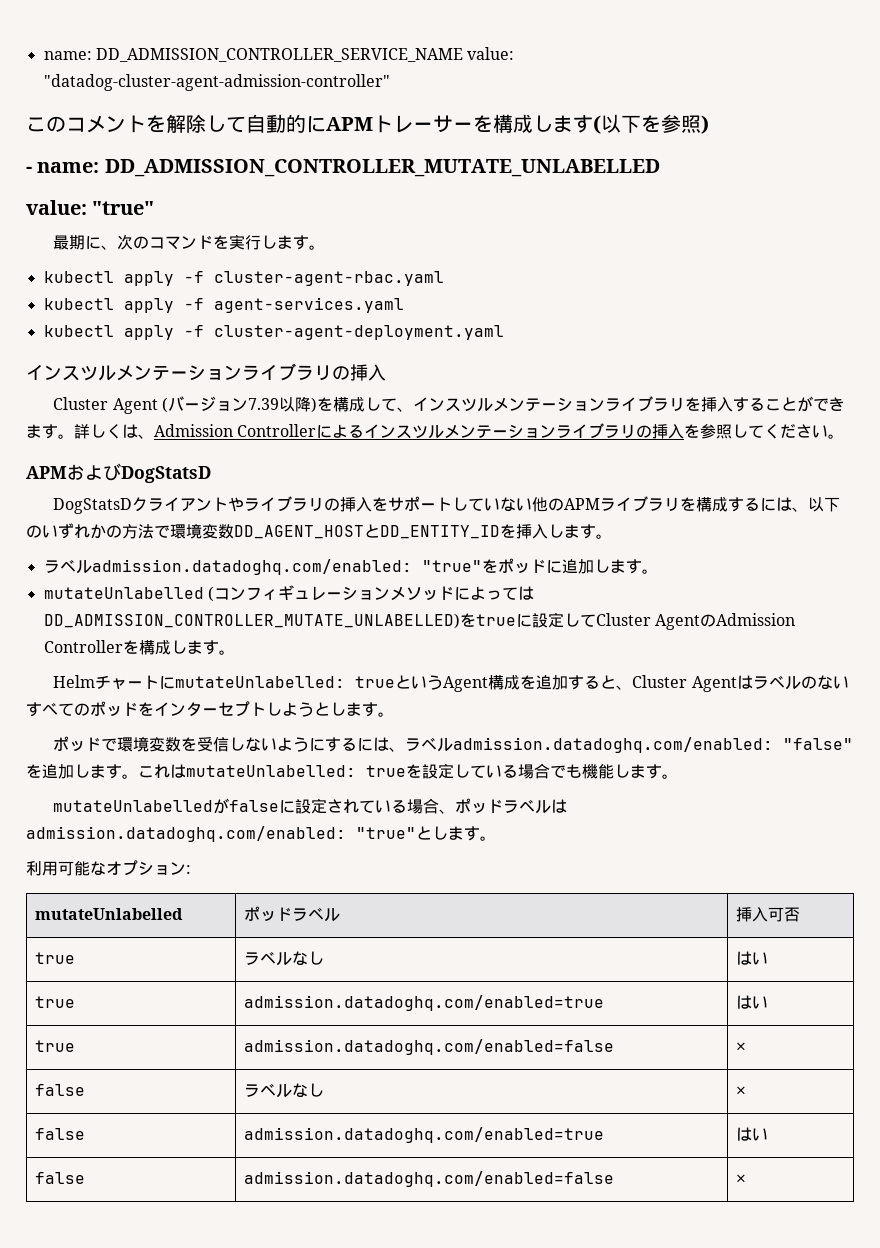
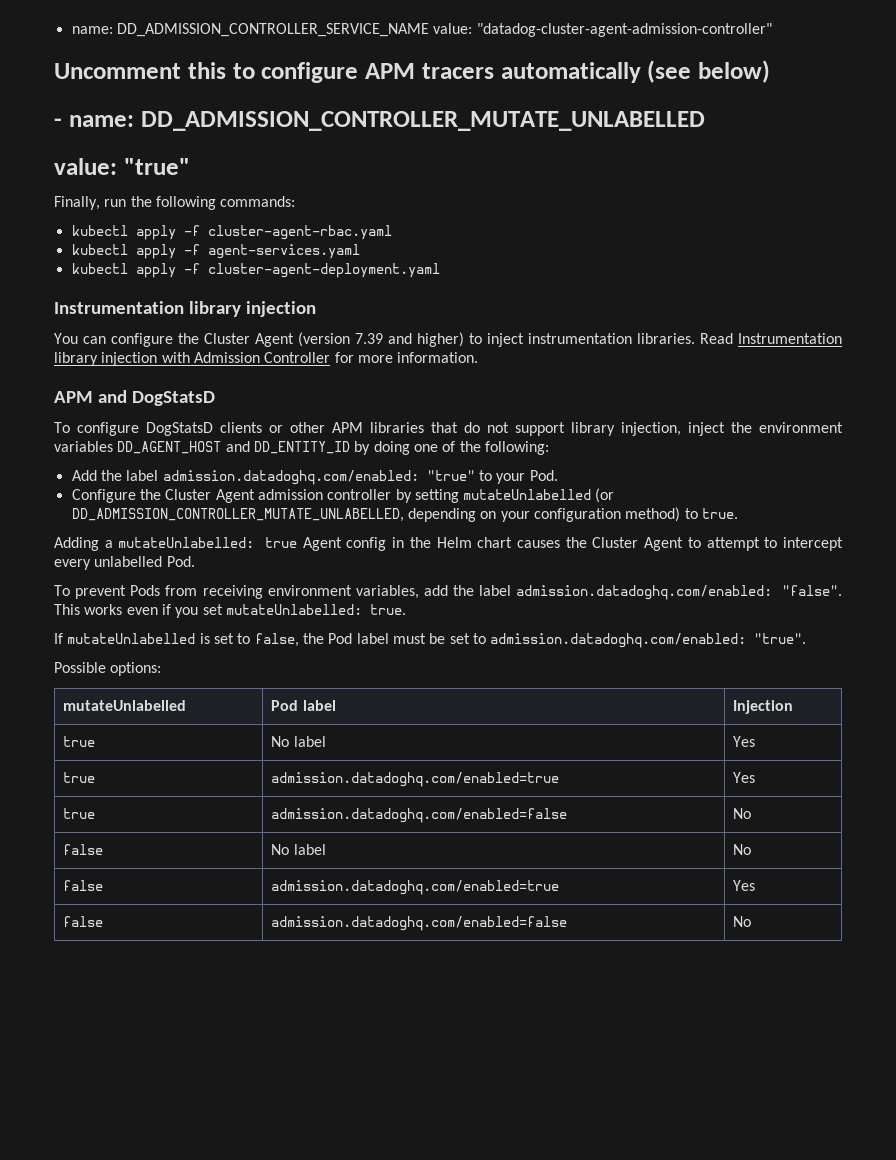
- このコメントを解除して自動的にAPMトレーサーを構成します(以下を参照)
+ Uncomment this to configure APM tracers automatically (see below)
- 最期に、次のコマンドを実行します。
+ Finally, run the following commands:
  kubectl apply -f cluster-agent-deployment.yaml
- インスツルメンテーションライブラリの挿入
- Cluster Agent (バージョン7.39以降)を構成して、インスツルメンテーションライブラリを挿入することができます。詳しくは、Admission Controllerによるインスツルメンテーションライブラリの挿入を参照してください。
- APMおよびDogStatsD
+ Instrumentation library injection
+ You can configure the Cluster Agent (version 7.39 and higher) to inject instrumentation libraries. Read Instrumentation library injection with Admission Controller for more information.
+ APM and DogStatsD
- DogStatsDクライアントやライブラリの挿入をサポートしていない他のAPMライブラリを構成するには、以下のいずれかの方法で環境変数DD_AGENT_HOSTとDD_ENTITY_IDを挿入します。
- ラベルadmission.datadoghq.com/enabled: "true"をポッドに追加します。
- mutateUnlabelled (コンフィギュレーションメソッドによってはDD_ADMISSION_CONTROLLER_MUTATE_UNLABELLED)をtrueに設定してCluster AgentのAdmission Controllerを構成します。
- HelmチャートにmutateUnlabelled: trueというAgent構成を追加すると、Cluster Agentはラベルのないすべてのポッドをインターセプトしようとします。
- ポッドで環境変数を受信しないようにするには、ラベルadmission.datadoghq.com/enabled: "false"を追加します。これはmutateUnlabelled: trueを設定している場合でも機能します。
- mutateUnlabelledがfalseに設定されている場合、ポッドラベルはadmission.datadoghq.com/enabled: "true"とします。
- 利用可能なオプション:
- mutateUnlabelled | ポッドラベル | 挿入可否
- true | ラベルなし | はい
+ To configure DogStatsD clients or other APM libraries that do not support library injection, inject the environment variables DD_AGENT_HOST and DD_ENTITY_ID by doing one of the following:
+ Add the label admission.datadoghq.com/enabled: "true" to your Pod.
+ Configure the Cluster Agent admission controller by setting mutateUnlabelled (or DD_ADMISSION_CONTROLLER_MUTATE_UNLABELLED, depending on your configuration method) to true.
+ Adding a mutateUnlabelled: true Agent config in the Helm chart causes the Cluster Agent to attempt to intercept every unlabelled Pod.
+ To prevent Pods from receiving environment variables, add the label admission.datadoghq.com/enabled: "false". This works even if you set mutateUnlabelled: true.
+ If mutateUnlabelled is set to false, the Pod label must be set to admission.datadoghq.com/enabled: "true".
+ Possible options:
+ mutateUnlabelled | Pod label | Injection
+ true | No label | Yes
- true | admission.datadoghq.com/enabled=true | はい
+ true | admission.datadoghq.com/enabled=true | Yes
- true | admission.datadoghq.com/enabled=false | ✕
- false | ラベルなし | ✕
+ true | admission.datadoghq.com/enabled=false | No
+ false | No label | No
- false | admission.datadoghq.com/enabled=true | はい
+ false | admission.datadoghq.com/enabled=true | Yes
- false | admission.datadoghq.com/enabled=false | ✕
+ false | admission.datadoghq.com/enabled=false | No

